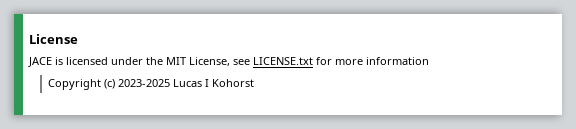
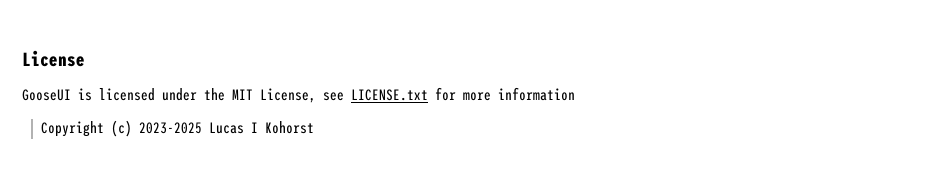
- JACE is licensed under the MIT License, see LICENSE.txt for more information
+ GooseUI is licensed under the MIT License, see LICENSE.txt for more information

